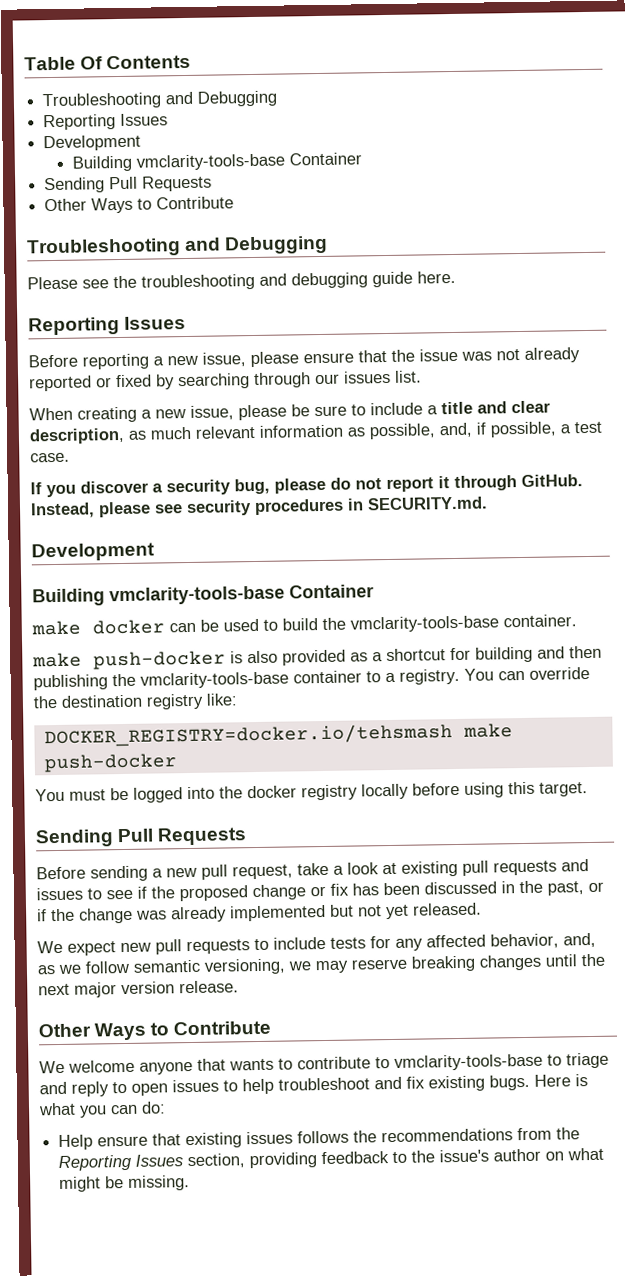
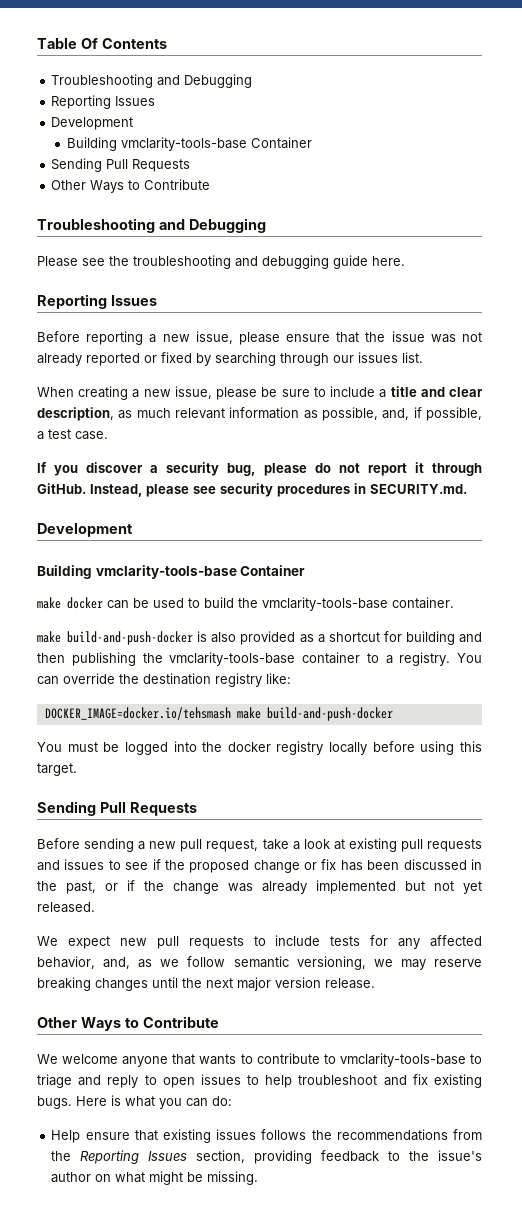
- make push-docker is also provided as a shortcut for building and then publishing the vmclarity-tools-base container to a registry.
+ make build-and-push-docker is also provided as a shortcut for building and then publishing the vmclarity-tools-base container to a registry.
- DOCKER_REGISTRY=docker.io/tehsmash make push-docker
+ DOCKER_IMAGE=docker.io/tehsmash make build-and-push-docker

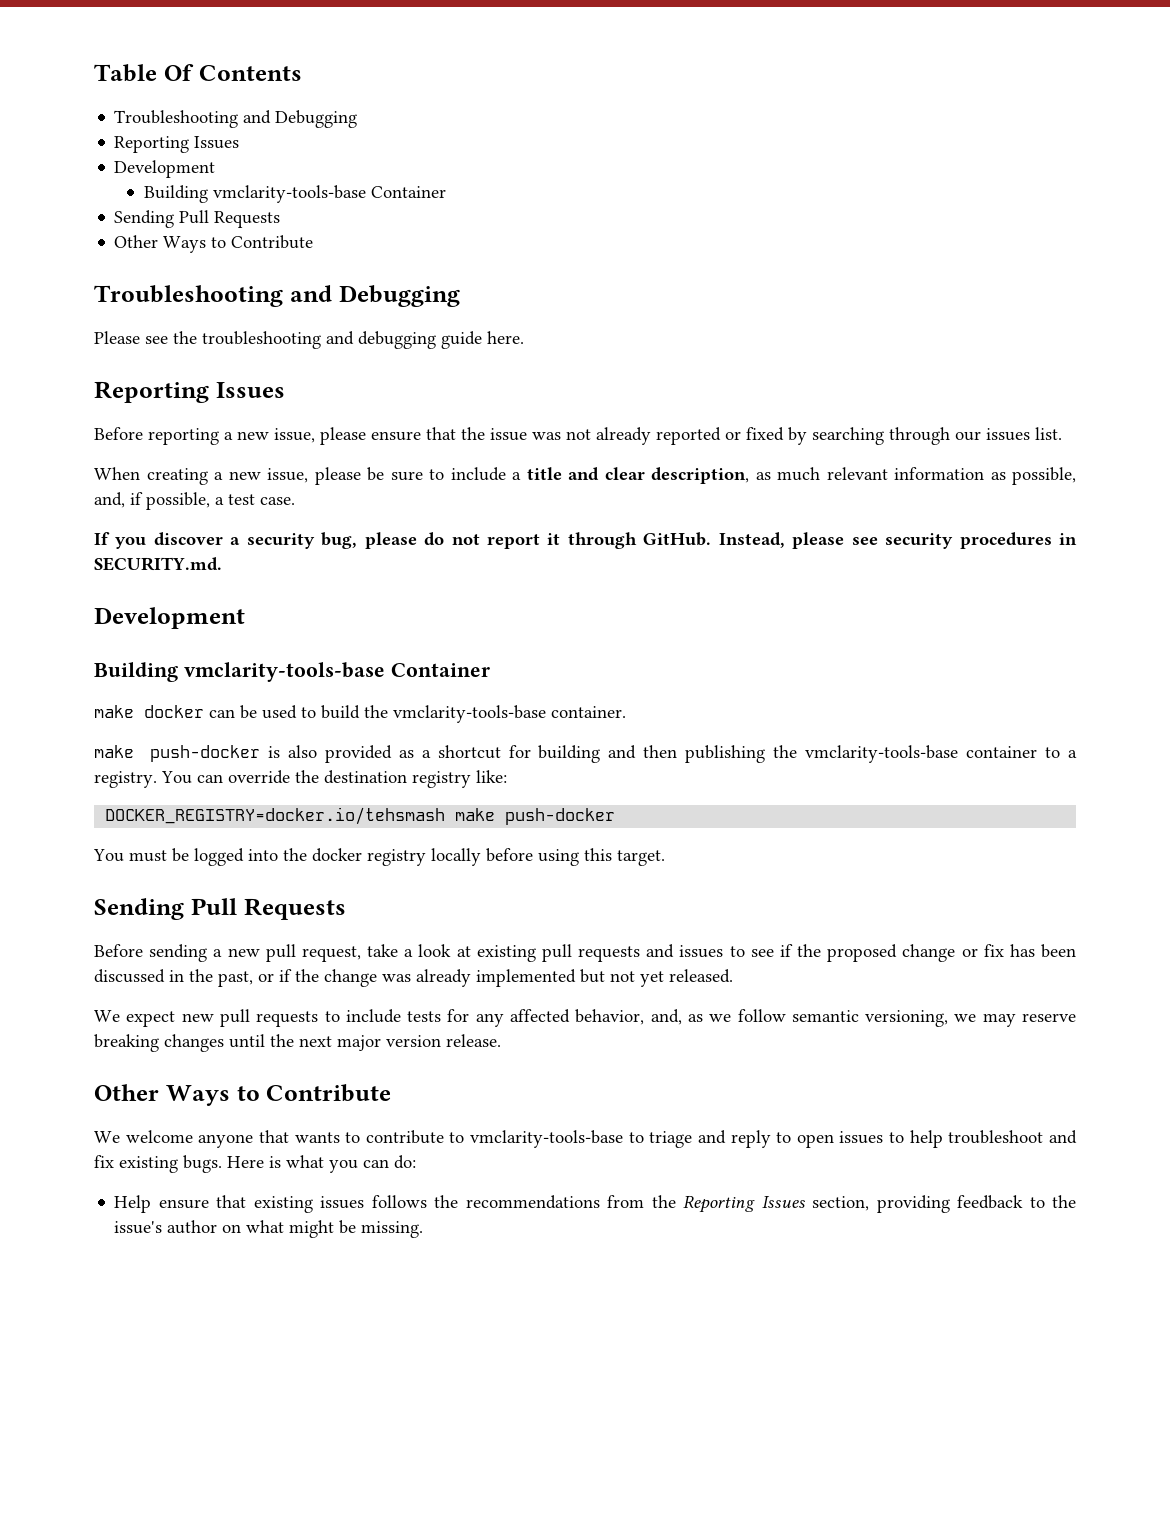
- make build-and-push-docker is also provided as a shortcut for building and then publishing the vmclarity-tools-base container to a registry.
+ make push-docker is also provided as a shortcut for building and then publishing the vmclarity-tools-base container to a registry.
- DOCKER_IMAGE=docker.io/tehsmash make build-and-push-docker
+ DOCKER_REGISTRY=docker.io/tehsmash make push-docker

